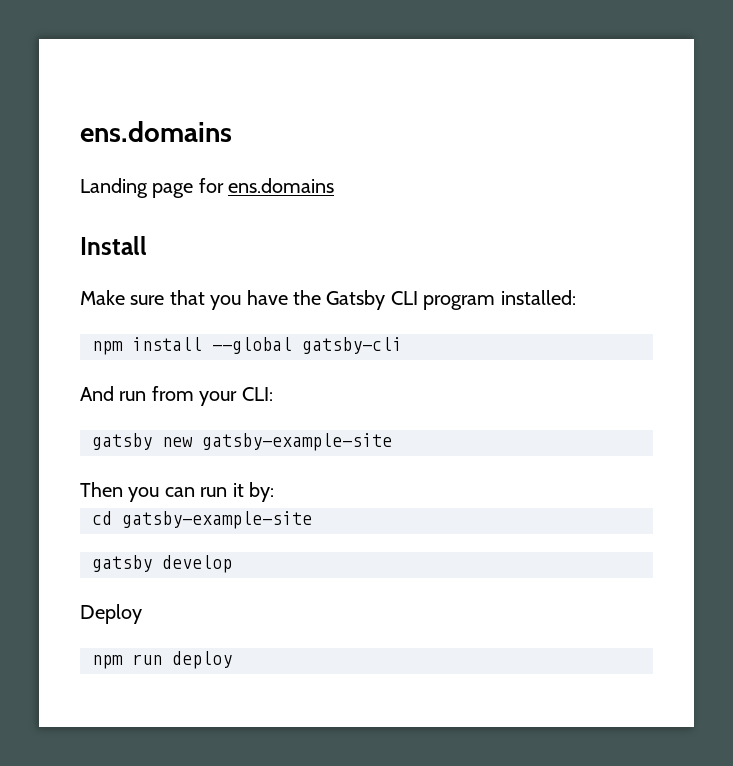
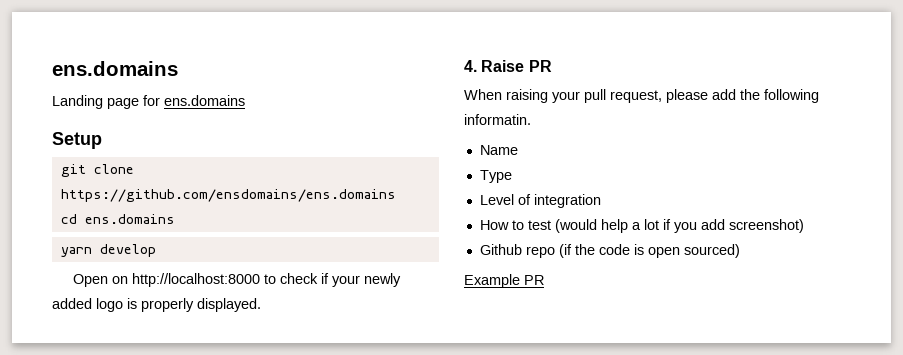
- Install
- Make sure that you have the Gatsby CLI program installed:
- npm install --global gatsby-cli
- And run from your CLI:
- gatsby new gatsby-example-site
- Then you can run it by:
+ Setup
+ git clone https://github.com/ensdomains/ens.domains
- cd gatsby-example-site
- gatsby develop
+ cd ens.domains
+ yarn develop
- Deploy
- npm run deploy
+ Open on http://localhost:8000 to check if your newly added logo is properly displayed.
+ 4. Raise PR
+ When raising your pull request, please add the following informatin.
+ Name
+ Type
+ Level of integration
+ How to test (would help a lot if you add screenshot)
+ Github repo (if the code is open sourced)
+ Example PR

